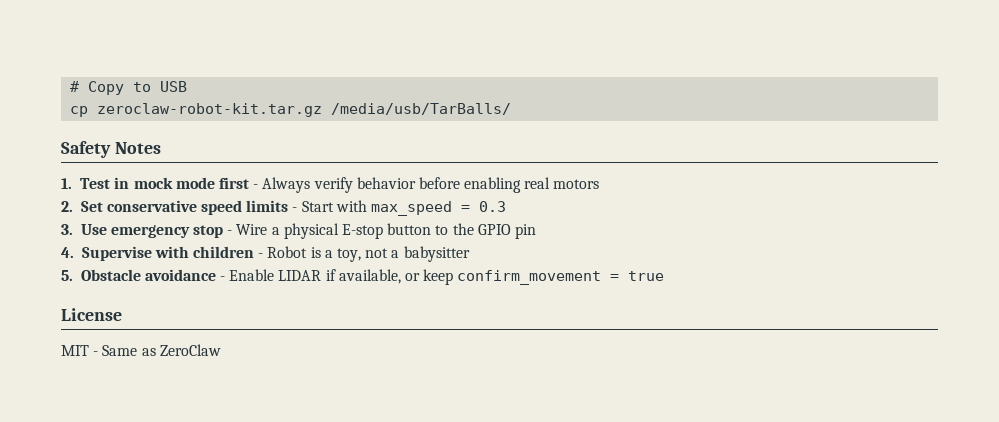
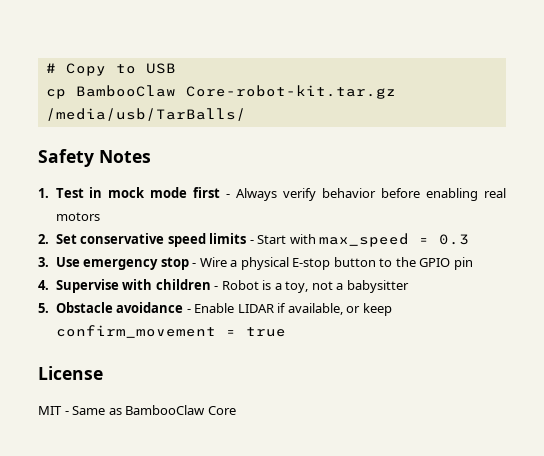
- cp zeroclaw-robot-kit.tar.gz /media/usb/TarBalls/
+ cp BambooClaw Core-robot-kit.tar.gz /media/usb/TarBalls/
- MIT - Same as ZeroClaw
+ MIT - Same as BambooClaw Core

